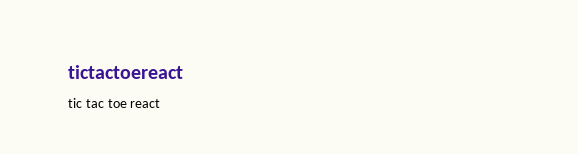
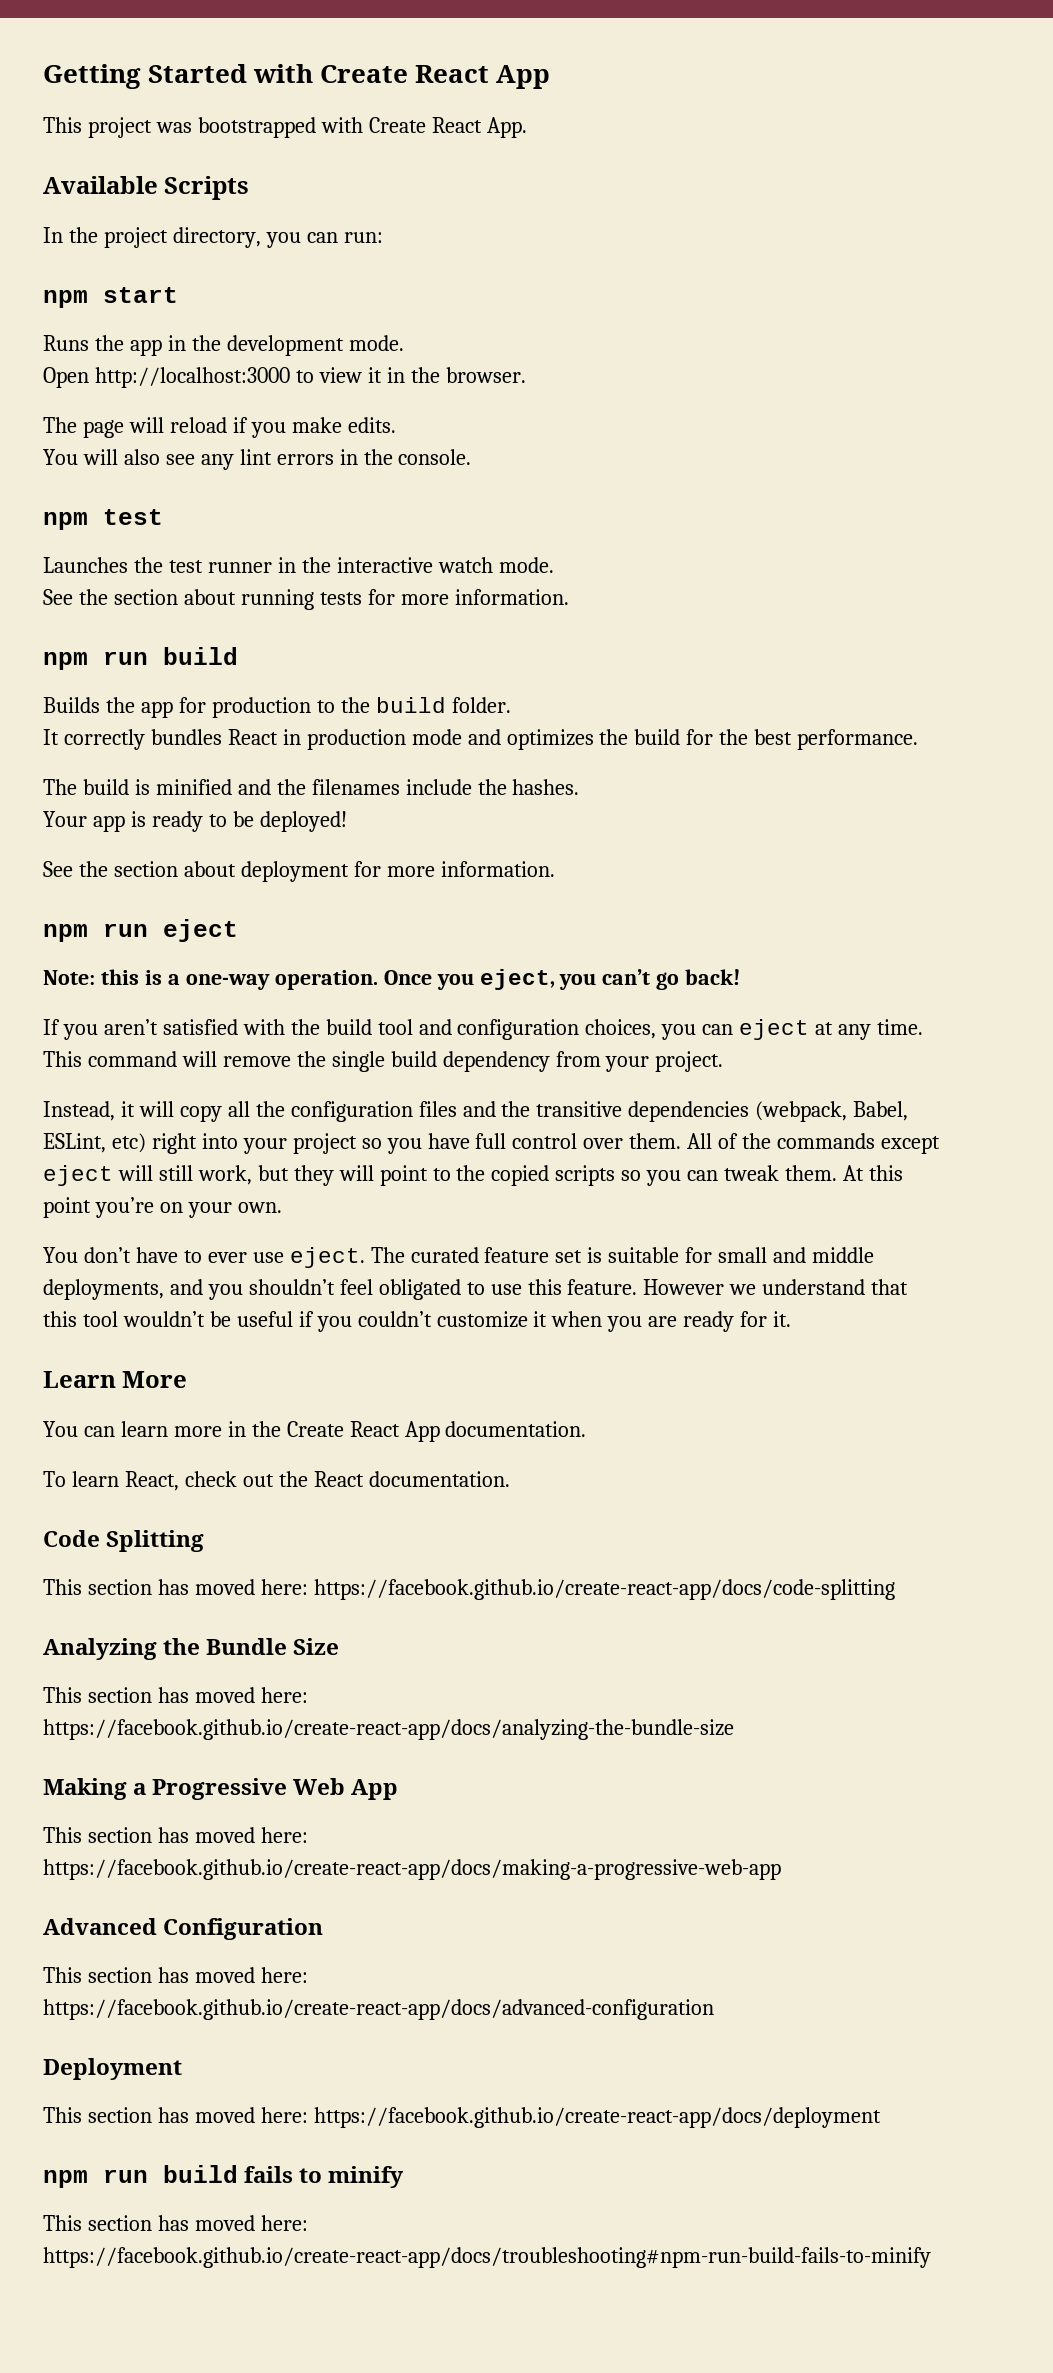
- tictactoereact
- tic tac toe react
+ Getting Started with Create React App
+ This project was bootstrapped with Create React App.
+ Available Scripts
+ In the project directory, you can run:
+ npm start
+ Runs the app in the development mode.
+ Open http://localhost:3000 to view it in the browser.
+ The page will reload if you make edits.
+ You will also see any lint errors in the console.
+ npm test
+ Launches the test runner in the interactive watch mode.
+ See the section about running tests for more information.
+ npm run build
+ Builds the app for production to the build folder.
+ It correctly bundles React in production mode and optimizes the build for the best performance.
+ The build is minified and the filenames include the hashes.
+ Your app is ready to be deployed!
+ See the section about deployment for more information.
+ npm run eject
+ Note: this is a one-way operation. Once you eject, you can’t go back!
+ If you aren’t satisfied with the build tool and configuration choices, you can eject at any time. This command will remove the single build dependency from your project.
+ Instead, it will copy all the configuration files and the transitive dependencies (webpack, Babel, ESLint, etc) right into your project so you have full control over them. All of the commands except eject will still work, but they will point to the copied scripts so you can tweak them. At this point you’re on your own.
+ You don’t have to ever use eject. The curated feature set is suitable for small and middle deployments, and you shouldn’t feel obligated to use this feature. However we understand that this tool wouldn’t be useful if you couldn’t customize it when you are ready for it.
+ Learn More
+ You can learn more in the Create React App documentation.
+ To learn React, check out the React documentation.
+ Code Splitting
+ This section has moved here: https://facebook.github.io/create-react-app/docs/code-splitting
+ Analyzing the Bundle Size
+ This section has moved here: https://facebook.github.io/create-react-app/docs/analyzing-the-bundle-size
+ Making a Progressive Web App
+ This section has moved here: https://facebook.github.io/create-react-app/docs/making-a-progressive-web-app
+ Advanced Configuration
+ This section has moved here: https://facebook.github.io/create-react-app/docs/advanced-configuration
+ Deployment
+ This section has moved here: https://facebook.github.io/create-react-app/docs/deployment
+ npm run build fails to minify
+ This section has moved here: https://facebook.github.io/create-react-app/docs/troubleshooting#npm-run-build-fails-to-minify

